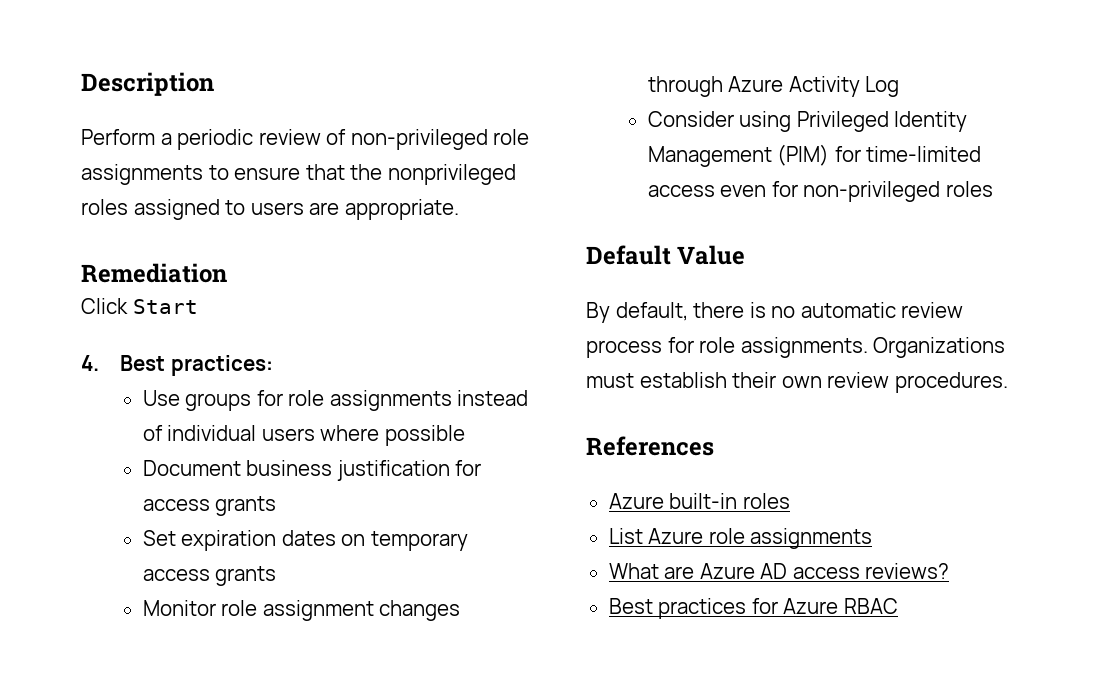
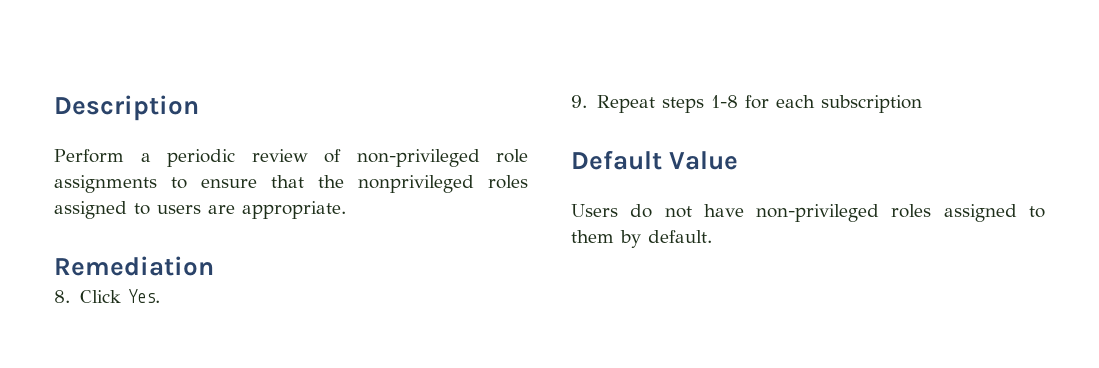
- Click Start
- 4. Best practices:
- Use groups for role assignments instead of individual users where possible
- Document business justification for access grants
- Set expiration dates on temporary access grants
- Monitor role assignment changes through Azure Activity Log
- Consider using Privileged Identity Management (PIM) for time-limited access even for non-privileged roles
+ 8. Click Yes.
+ 9. Repeat steps 1-8 for each subscription
  Default Value
- By default, there is no automatic review process for role assignments. Organizations must establish their own review procedures.
- References
- Azure built-in roles
- List Azure role assignments
- What are Azure AD access reviews?
- Best practices for Azure RBAC
+ Users do not have non-privileged roles assigned to them by default.

